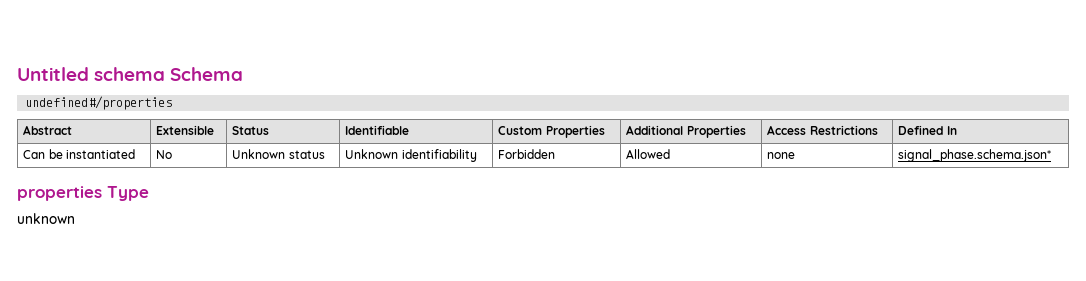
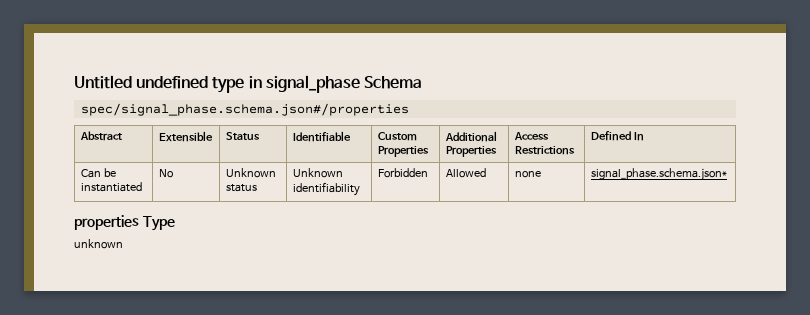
- Untitled schema Schema
+ Untitled undefined type in signal_phase Schema
- undefined#/properties
+ spec/signal_phase.schema.json#/properties

